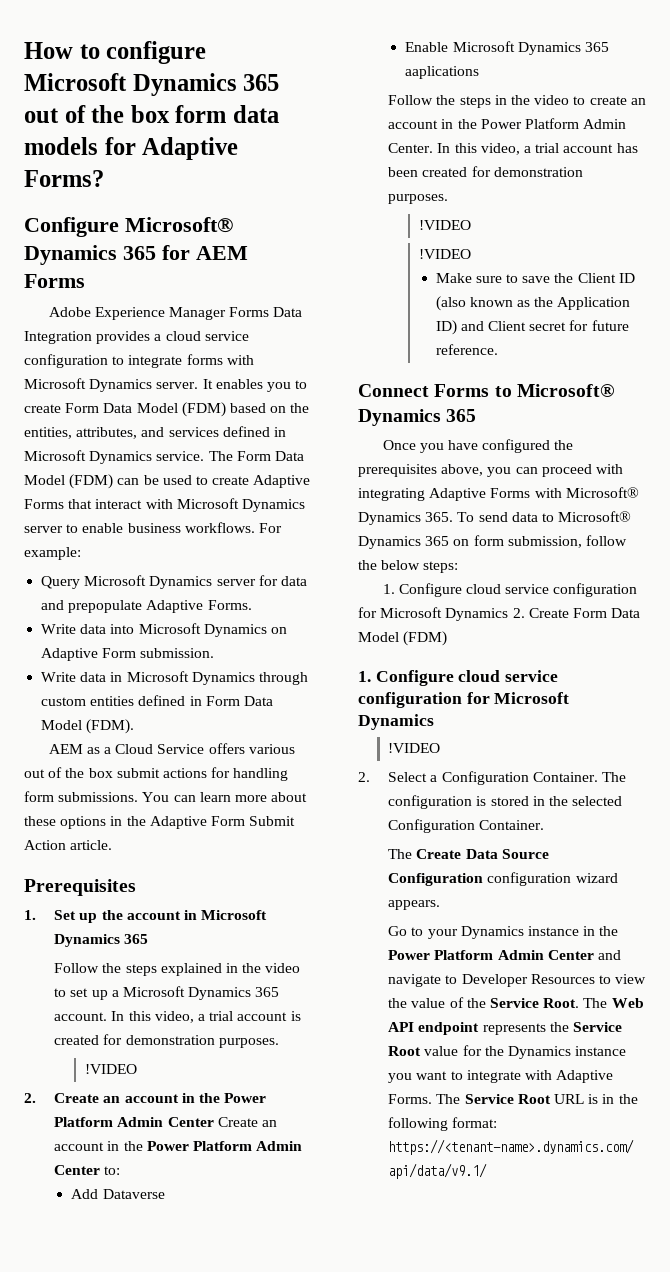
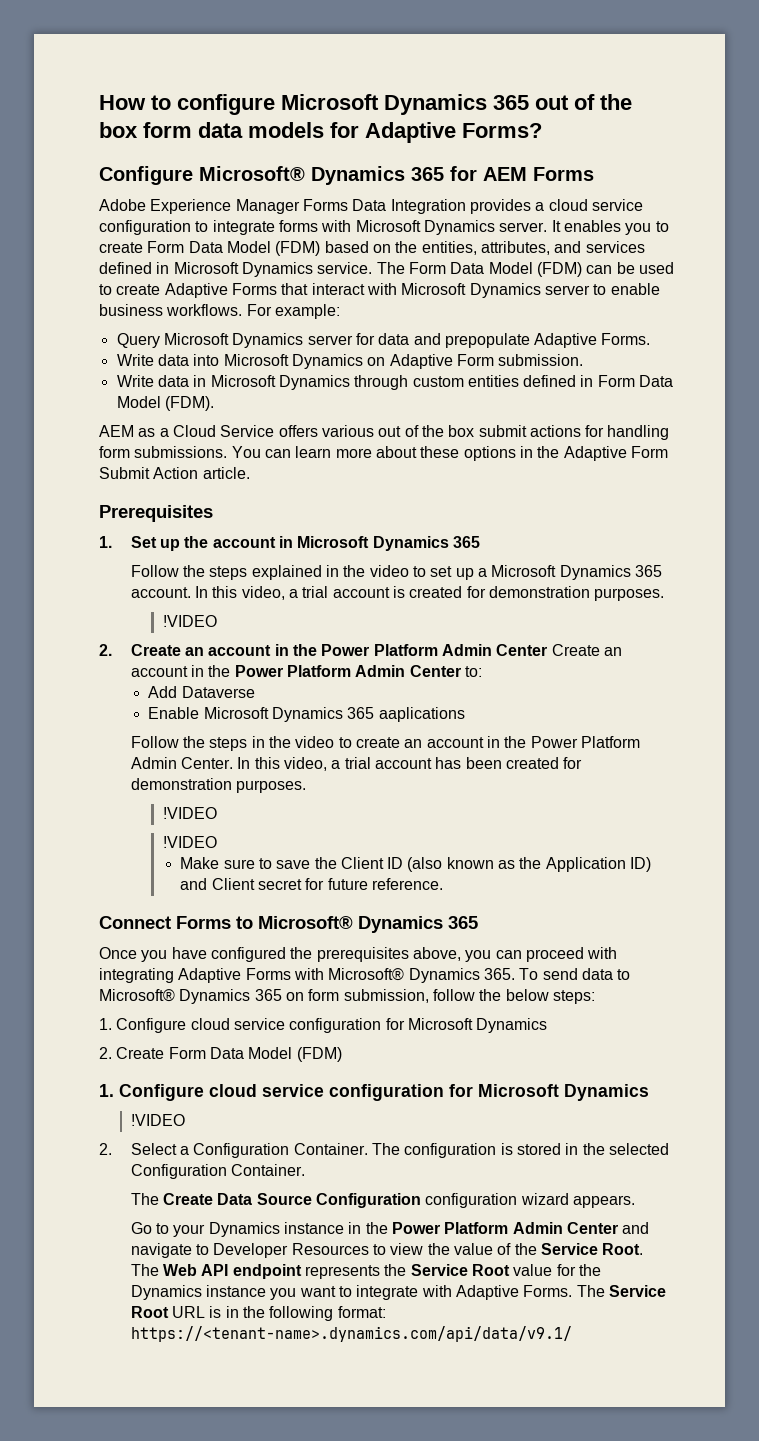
  Once you have configured the prerequisites above, you can proceed with integrating Adaptive Forms with Microsoft® Dynamics 365. To send data to Microsoft® Dynamics 365 on form submission, follow the below steps:
- 1. Configure cloud service configuration for Microsoft Dynamics 2. Create Form Data Model (FDM)
+ 1. Configure cloud service configuration for Microsoft Dynamics
+ 2. Create Form Data Model (FDM)

